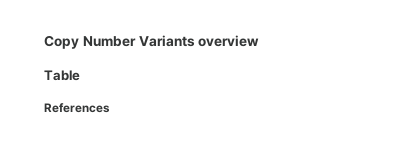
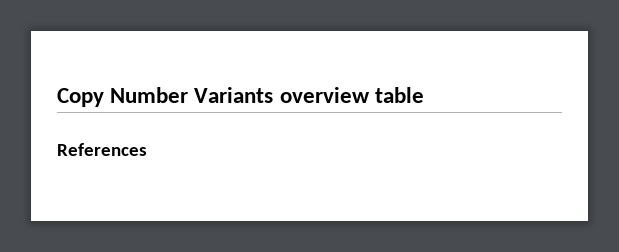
- Copy Number Variants overview
- Table
+ Copy Number Variants overview table

